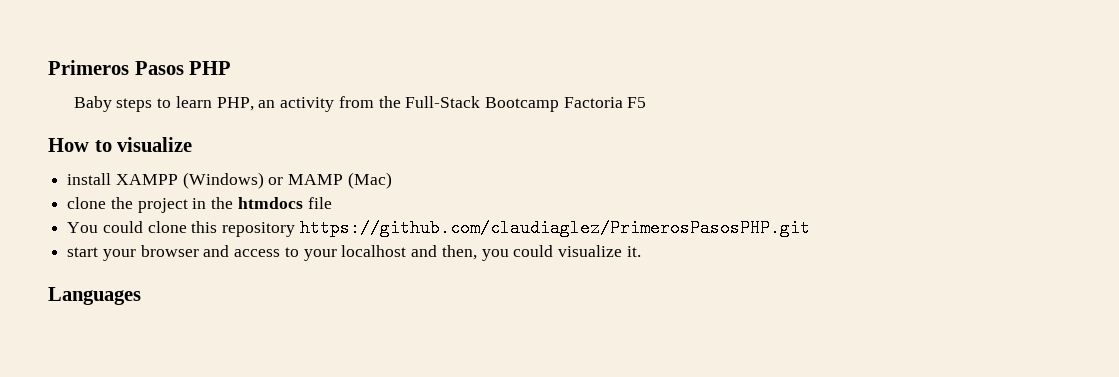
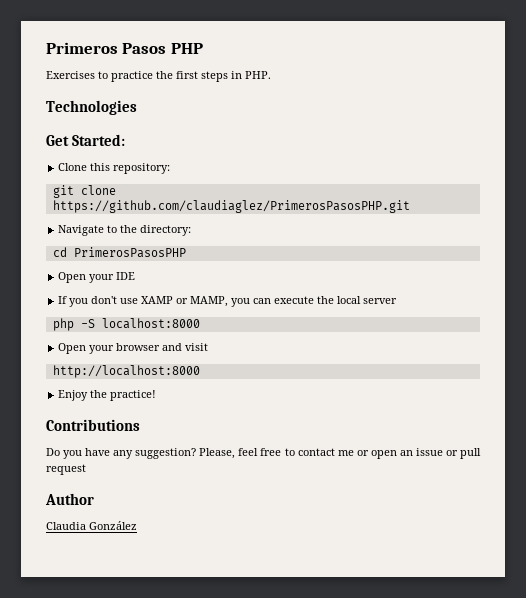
- Baby steps to learn PHP, an activity from the Full-Stack Bootcamp Factoria F5
- How to visualize
- install XAMPP (Windows) or MAMP (Mac)
- clone the project in the htmdocs file
- You could clone this repository https://github.com/claudiaglez/PrimerosPasosPHP.git
- start your browser and access to your localhost and then, you could visualize it.
- Languages
+ Exercises to practice the first steps in PHP.
+ Technologies
+ Get Started:
+ Clone this repository:
+ git clone https://github.com/claudiaglez/PrimerosPasosPHP.git
+ Navigate to the directory:
+ cd PrimerosPasosPHP
+ Open your IDE
+ If you don't use XAMP or MAMP, you can execute the local server
+ php -S localhost:8000
+ Open your browser and visit
+ http://localhost:8000
+ Enjoy the practice!
+ Contributions
+ Do you have any suggestion? Please, feel free to contact me or open an issue or pull request
+ Author
+ Claudia González

